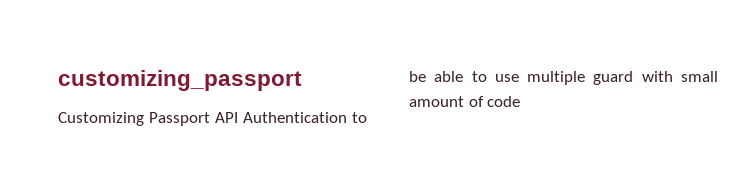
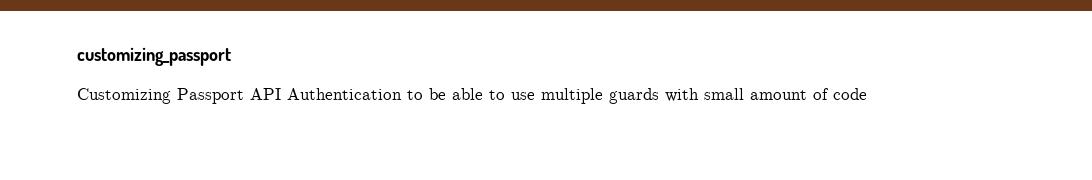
- Customizing Passport API Authentication to be able to use multiple guard with small amount of code
+ Customizing Passport API Authentication to be able to use multiple guards with small amount of code

